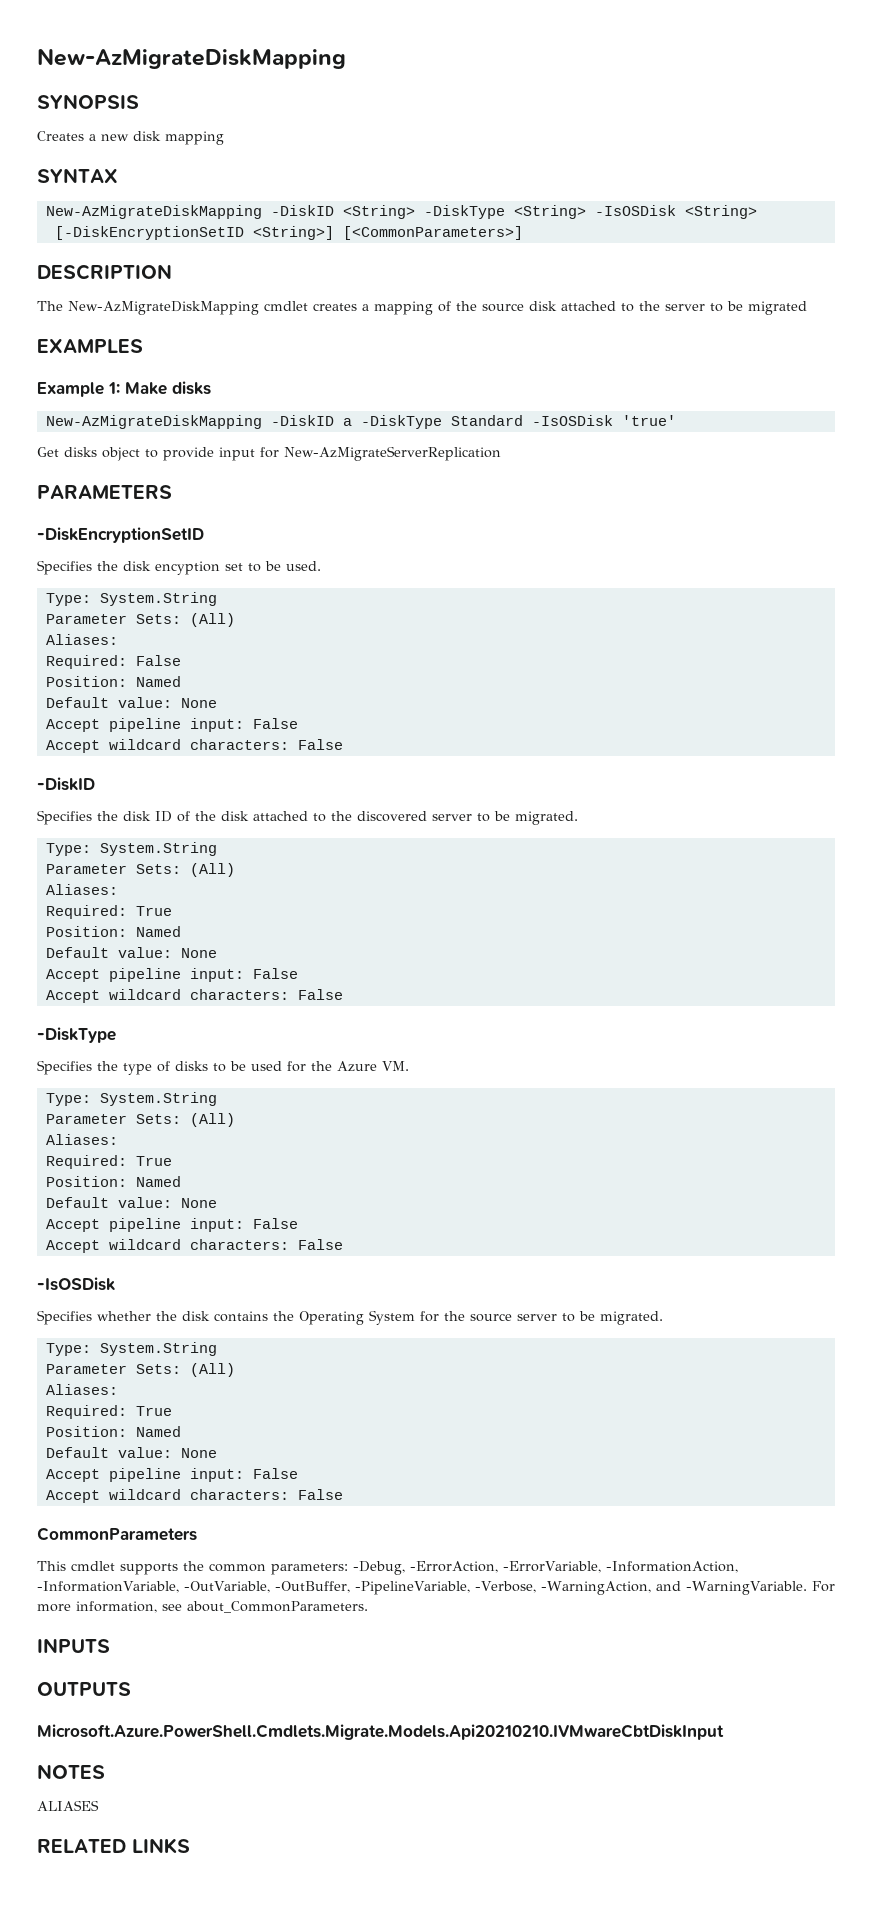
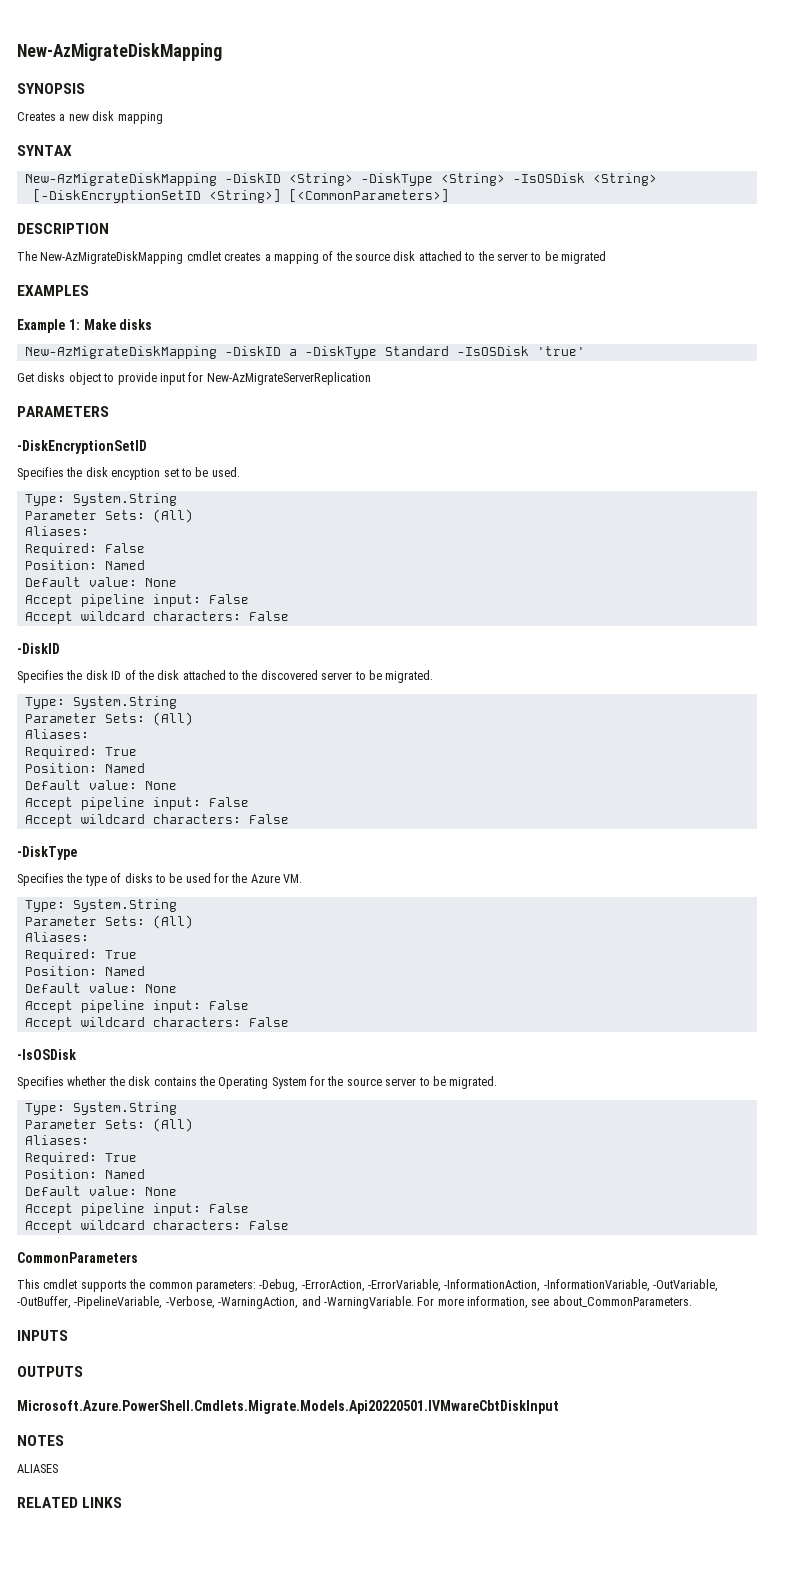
- Microsoft.Azure.PowerShell.Cmdlets.Migrate.Models.Api20210210.IVMwareCbtDiskInput
+ Microsoft.Azure.PowerShell.Cmdlets.Migrate.Models.Api20220501.IVMwareCbtDiskInput

